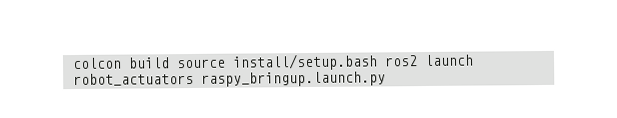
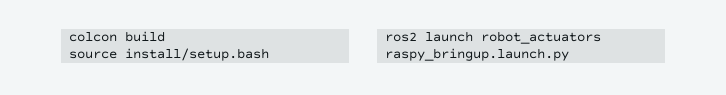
- colcon build source install/setup.bash ros2 launch robot_actuators raspy_bringup.launch.py
+ colcon build
+ source install/setup.bash
+ ros2 launch robot_actuators raspy_bringup.launch.py

